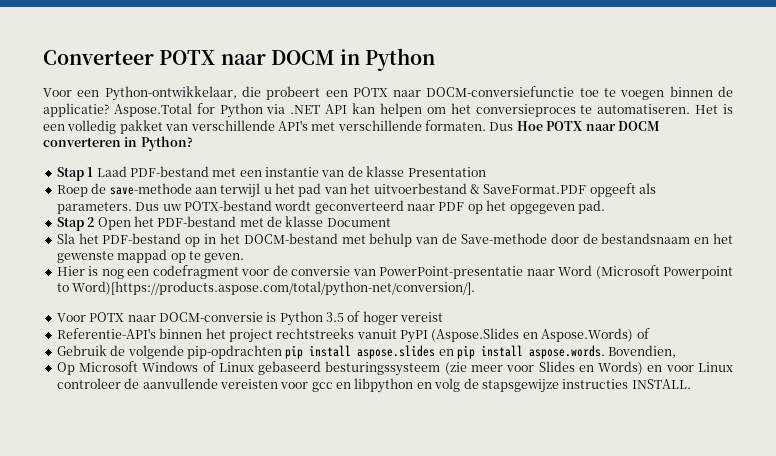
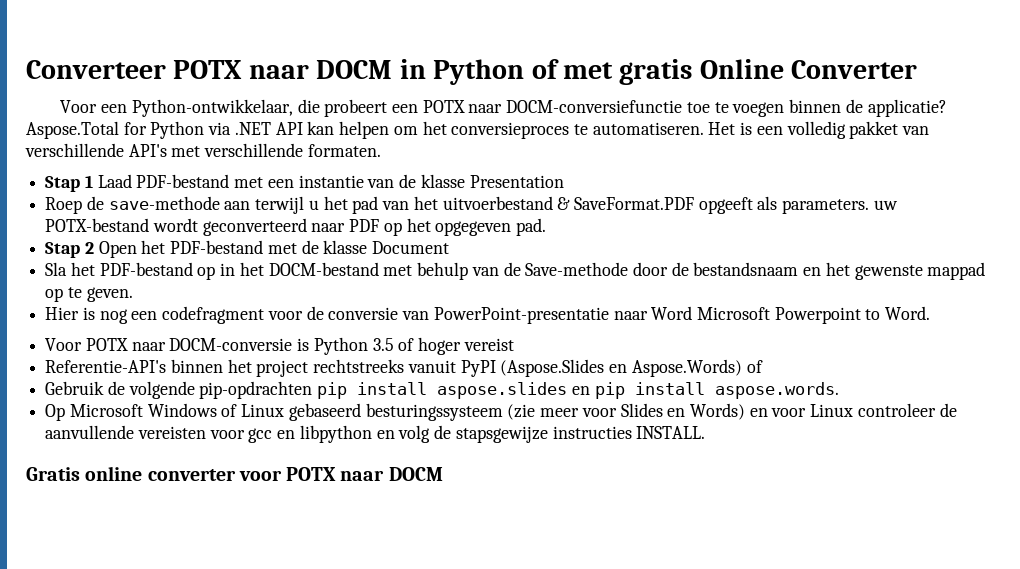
- Converteer POTX naar DOCM in Python
+ Converteer POTX naar DOCM in Python of met gratis Online Converter
- Dus Hoe POTX naar DOCM converteren in Python?
- Roep de save-methode aan terwijl u het pad van het uitvoerbestand & SaveFormat.PDF opgeeft als parameters. Dus uw POTX-bestand wordt geconverteerd naar PDF op het opgegeven pad.
+ Roep de save-methode aan terwijl u het pad van het uitvoerbestand & SaveFormat.PDF opgeeft als parameters. uw POTX-bestand wordt geconverteerd naar PDF op het opgegeven pad.
- Hier is nog een codefragment voor de conversie van PowerPoint-presentatie naar Word (Microsoft Powerpoint to Word)[https://products.aspose.com/total/python-net/conversion/].
+ Hier is nog een codefragment voor de conversie van PowerPoint-presentatie naar Word Microsoft Powerpoint to Word.
- Gebruik de volgende pip-opdrachten pip install aspose.slides en pip install aspose.words. Bovendien,
+ Gebruik de volgende pip-opdrachten pip install aspose.slides en pip install aspose.words.
+ Gratis online converter voor POTX naar DOCM

